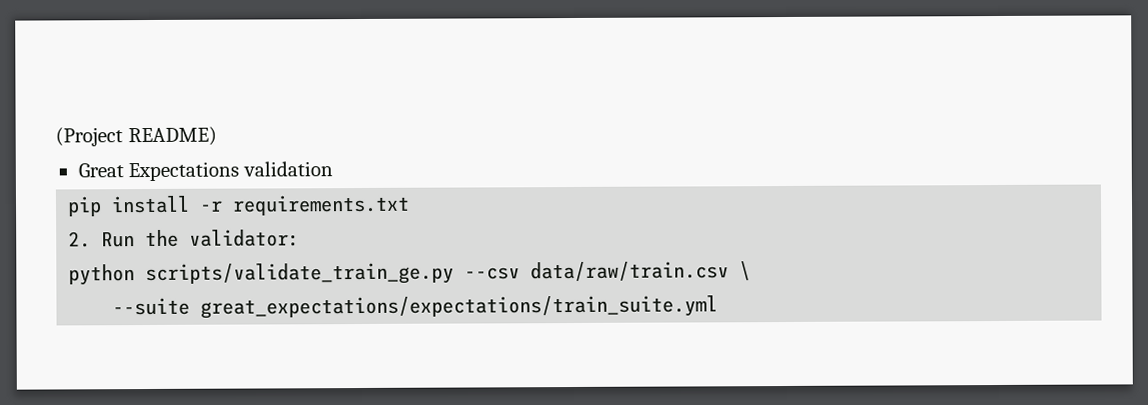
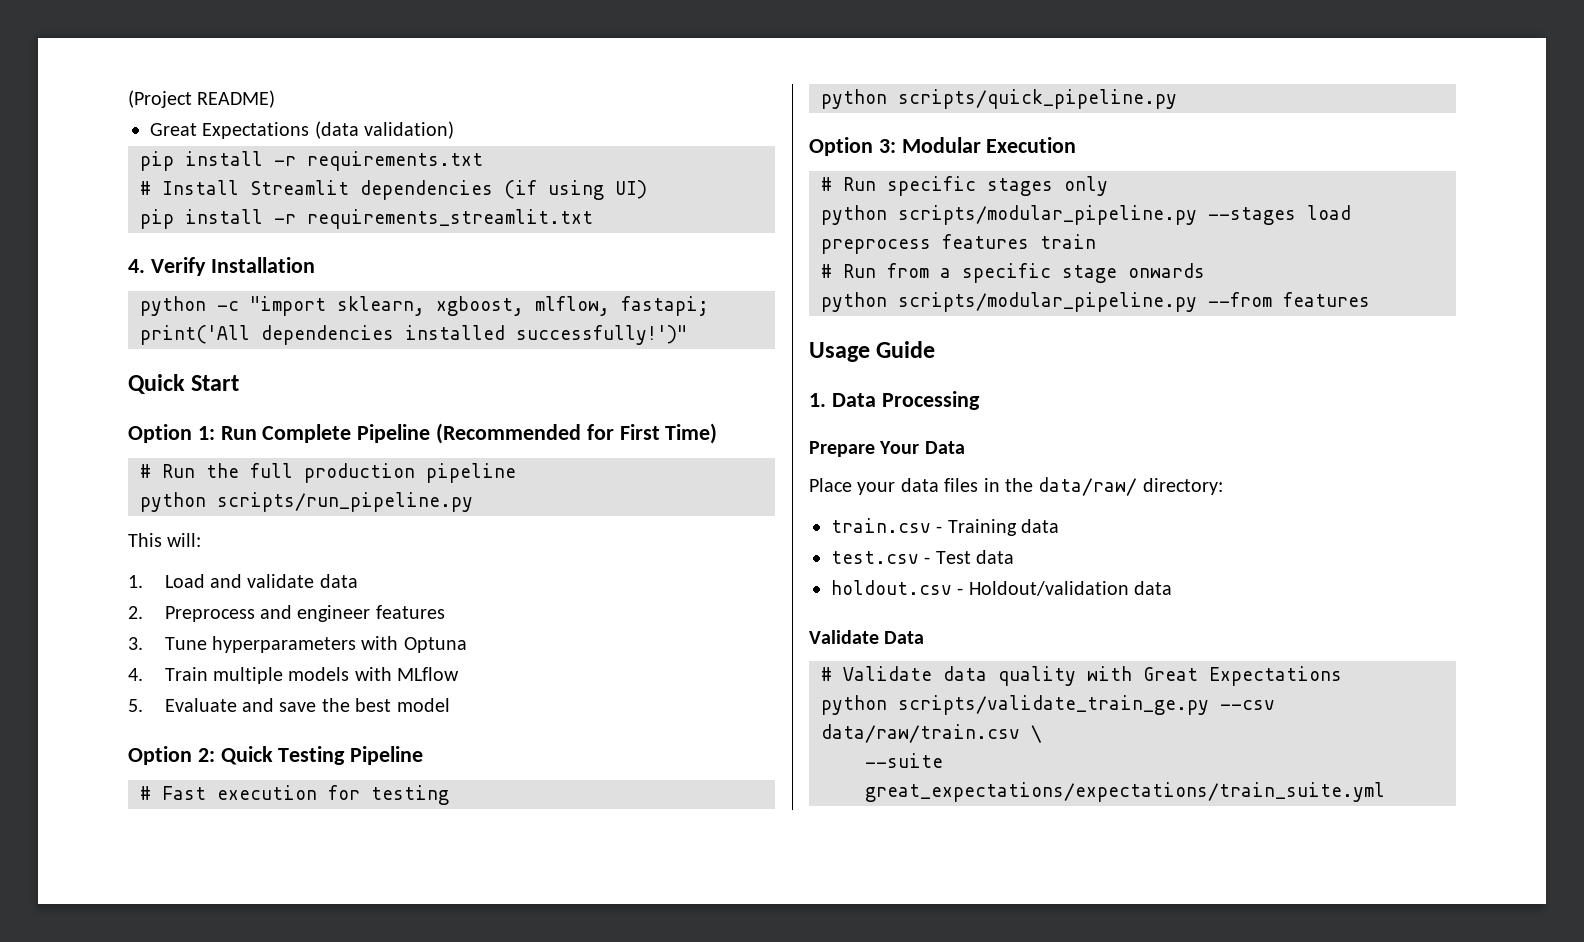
- Great Expectations validation
+ Great Expectations (data validation)
- 2. Run the validator:
+ # Install Streamlit dependencies (if using UI)
+ pip install -r requirements_streamlit.txt
+ 4. Verify Installation
+ python -c "import sklearn, xgboost, mlflow, fastapi; print('All dependencies installed successfully!')"
+ Quick Start
+ Option 1: Run Complete Pipeline (Recommended for First Time)
+ # Run the full production pipeline
+ python scripts/run_pipeline.py
+ This will:
+ 1. Load and validate data
+ 2. Preprocess and engineer features
+ 3. Tune hyperparameters with Optuna
+ 4. Train multiple models with MLflow
+ 5. Evaluate and save the best model
+ Option 2: Quick Testing Pipeline
+ # Fast execution for testing
+ python scripts/quick_pipeline.py
+ Option 3: Modular Execution
+ # Run specific stages only
+ python scripts/modular_pipeline.py --stages load preprocess features train
+ # Run from a specific stage onwards
+ python scripts/modular_pipeline.py --from features
+ Usage Guide
+ 1. Data Processing
+ Prepare Your Data
+ Place your data files in the data/raw/ directory:
+ train.csv - Training data
+ test.csv - Test data
+ holdout.csv - Holdout/validation data
+ Validate Data
+ # Validate data quality with Great Expectations

